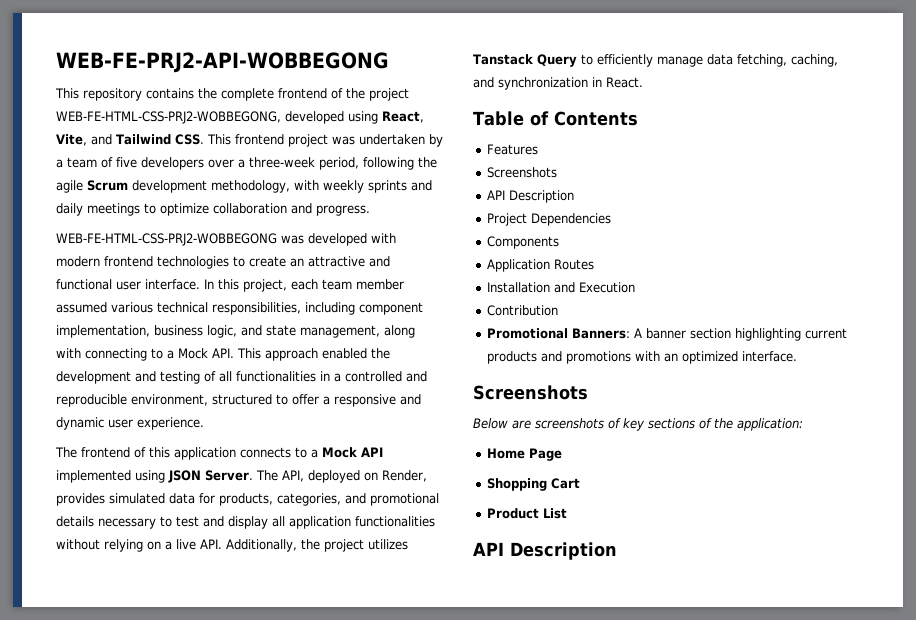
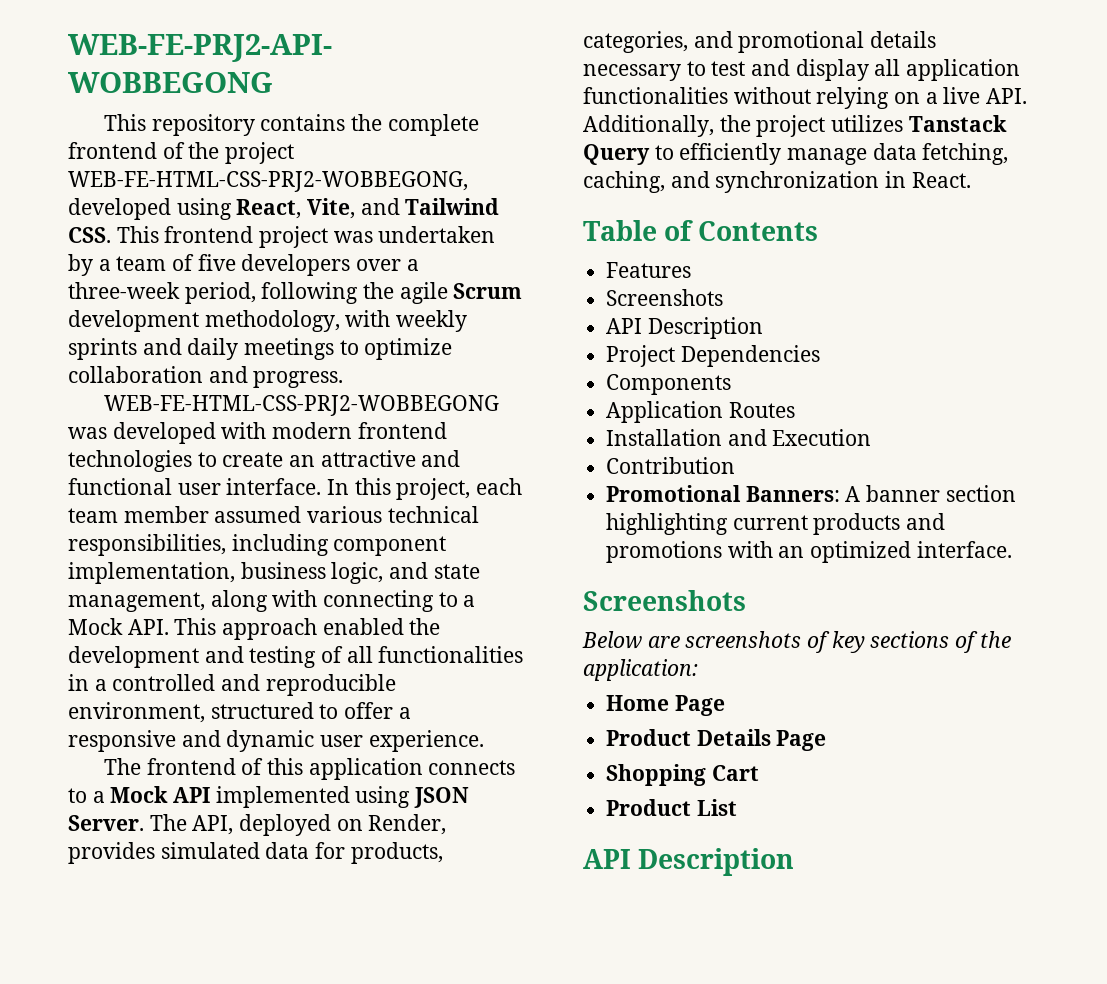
+ Product Details Page

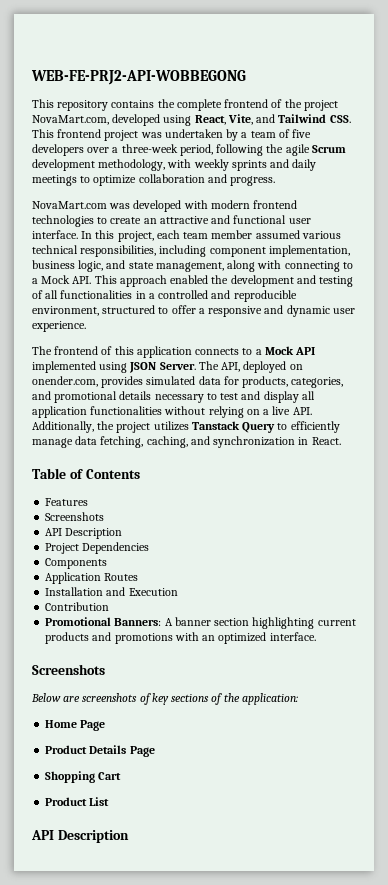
- This repository contains the complete frontend of the project WEB-FE-HTML-CSS-PRJ2-WOBBEGONG, developed using React, Vite, and Tailwind CSS. This frontend project was undertaken by a team of five developers over a three-week period, following the agile Scrum development methodology, with weekly sprints and daily meetings to optimize collaboration and progress.
+ This repository contains the complete frontend of the project NovaMart.com, developed using React, Vite, and Tailwind CSS. This frontend project was undertaken by a team of five developers over a three-week period, following the agile Scrum development methodology, with weekly sprints and daily meetings to optimize collaboration and progress.
- WEB-FE-HTML-CSS-PRJ2-WOBBEGONG was developed with modern frontend technologies to create an attractive and functional user interface.
+ NovaMart.com was developed with modern frontend technologies to create an attractive and functional user interface.
- The API, deployed on Render, provides simulated data for products, categories, and promotional details necessary to test and display all application functionalities without relying on a live API. Additionally, the project utilizes Tanstack Query to efficiently manage data fetching, caching, and synchronization in React.
+ The API, deployed on onender.com, provides simulated data for products, categories, and promotional details necessary to test and display all application functionalities without relying on a live API. Additionally, the project utilizes Tanstack Query to efficiently manage data fetching, caching, and synchronization in React.

